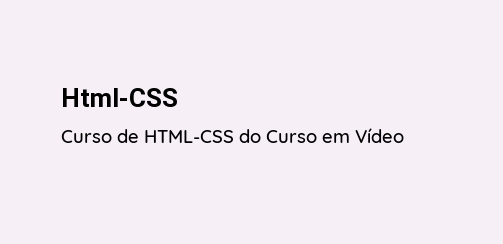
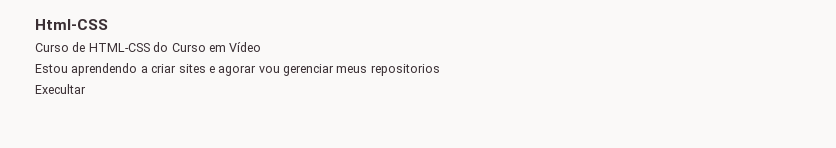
+ Estou aprendendo a criar sites e agorar vou gerenciar meus repositorios
+ Execultar

